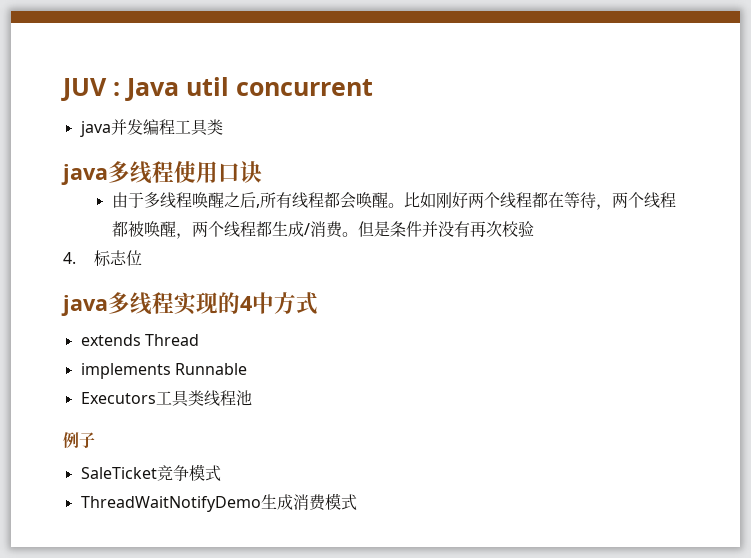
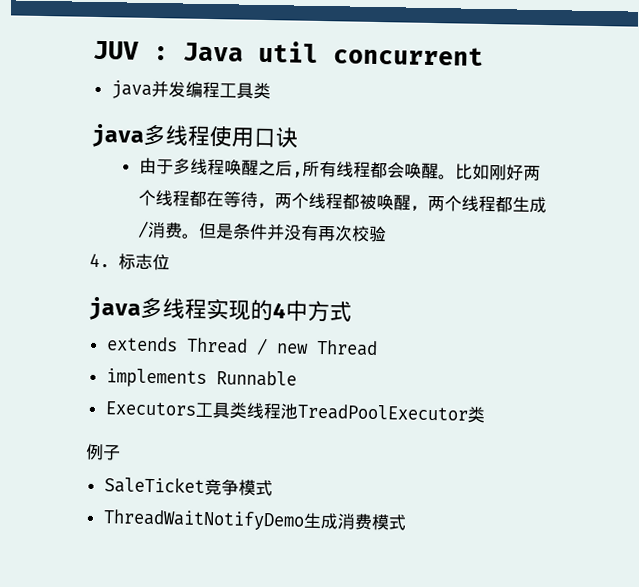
- extends Thread
+ extends Thread / new Thread
- Executors工具类线程池
+ Executors工具类线程池TreadPoolExecutor类

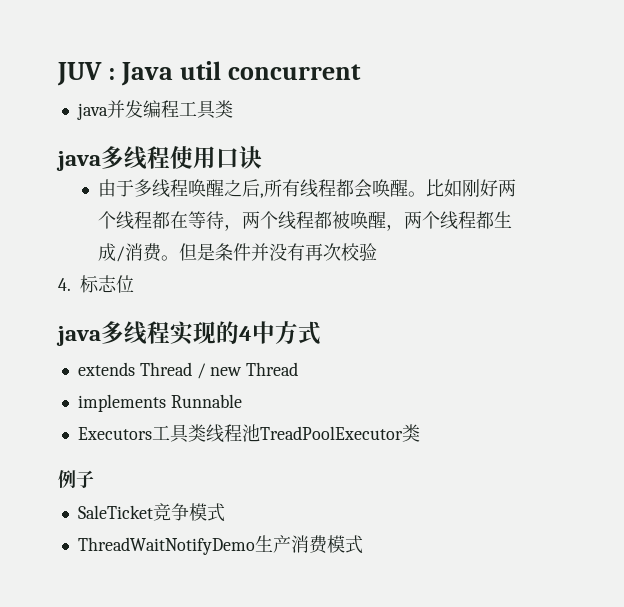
- ThreadWaitNotifyDemo生成消费模式
+ ThreadWaitNotifyDemo生产消费模式

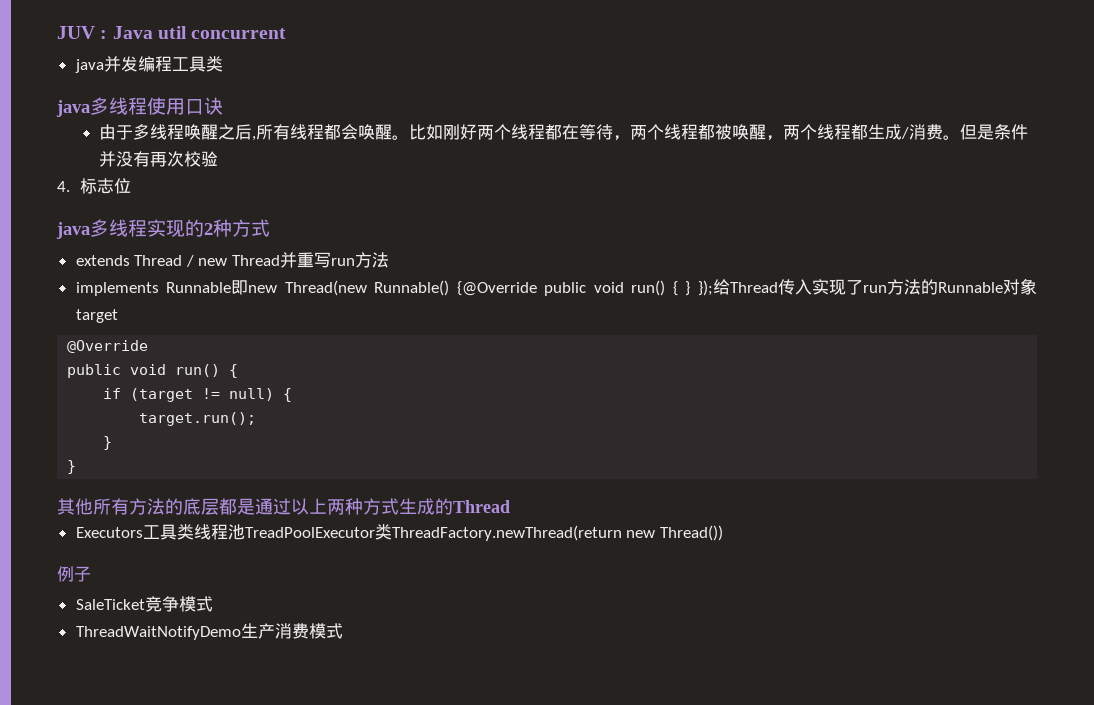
- java多线程实现的4中方式
+ java多线程实现的2种方式
- extends Thread / new Thread
+ extends Thread / new Thread并重写run方法
- implements Runnable
+ implements Runnable即new Thread(new Runnable() {@Override public void run() { } });给Thread传入实现了run方法的Runnable对象target
+ @Override
+ public void run() {
+ if (target != null) {
+ target.run();
+ }
+ }
+ 其他所有方法的底层都是通过以上两种方式生成的Thread
- Executors工具类线程池TreadPoolExecutor类
+ Executors工具类线程池TreadPoolExecutor类ThreadFactory.newThread(return new Thread())

